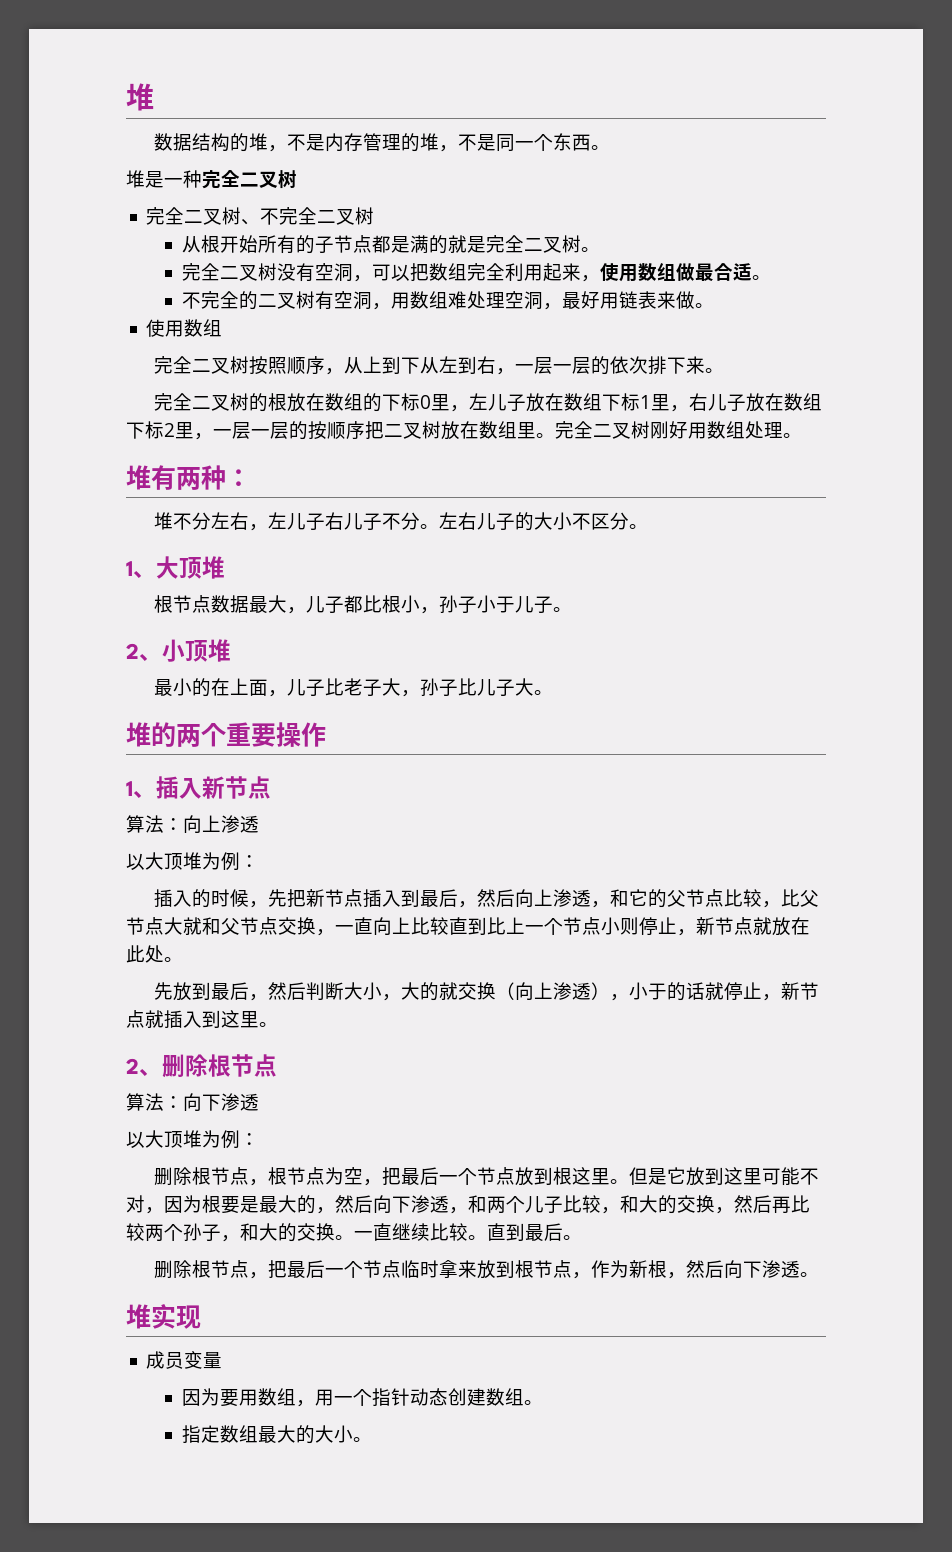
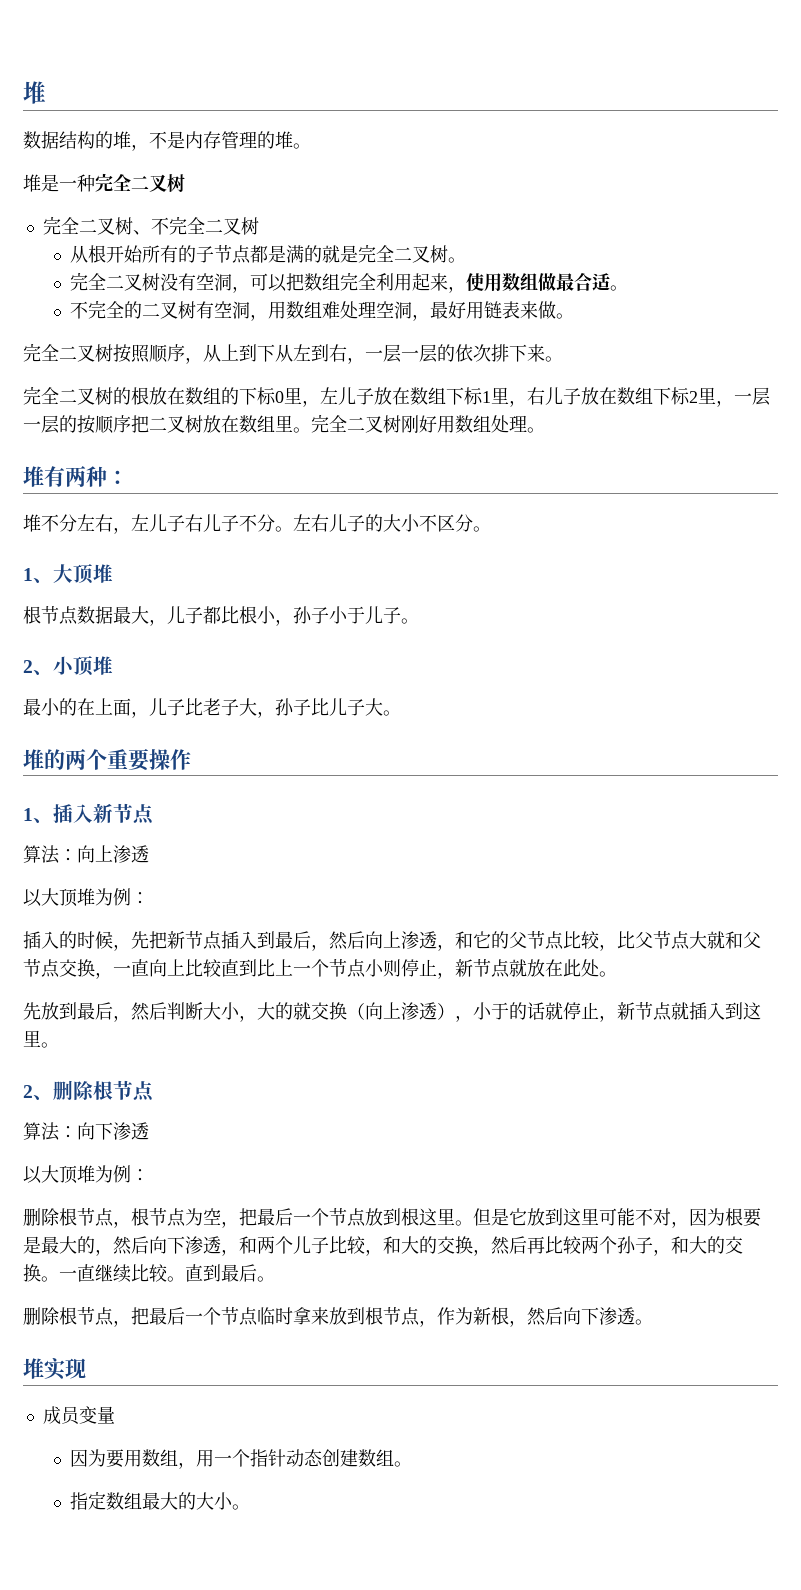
- 数据结构的堆，不是内存管理的堆，不是同一个东西。
+ 数据结构的堆，不是内存管理的堆。
  不完全的二叉树有空洞，用数组难处理空洞，最好用链表来做。
- 使用数组

